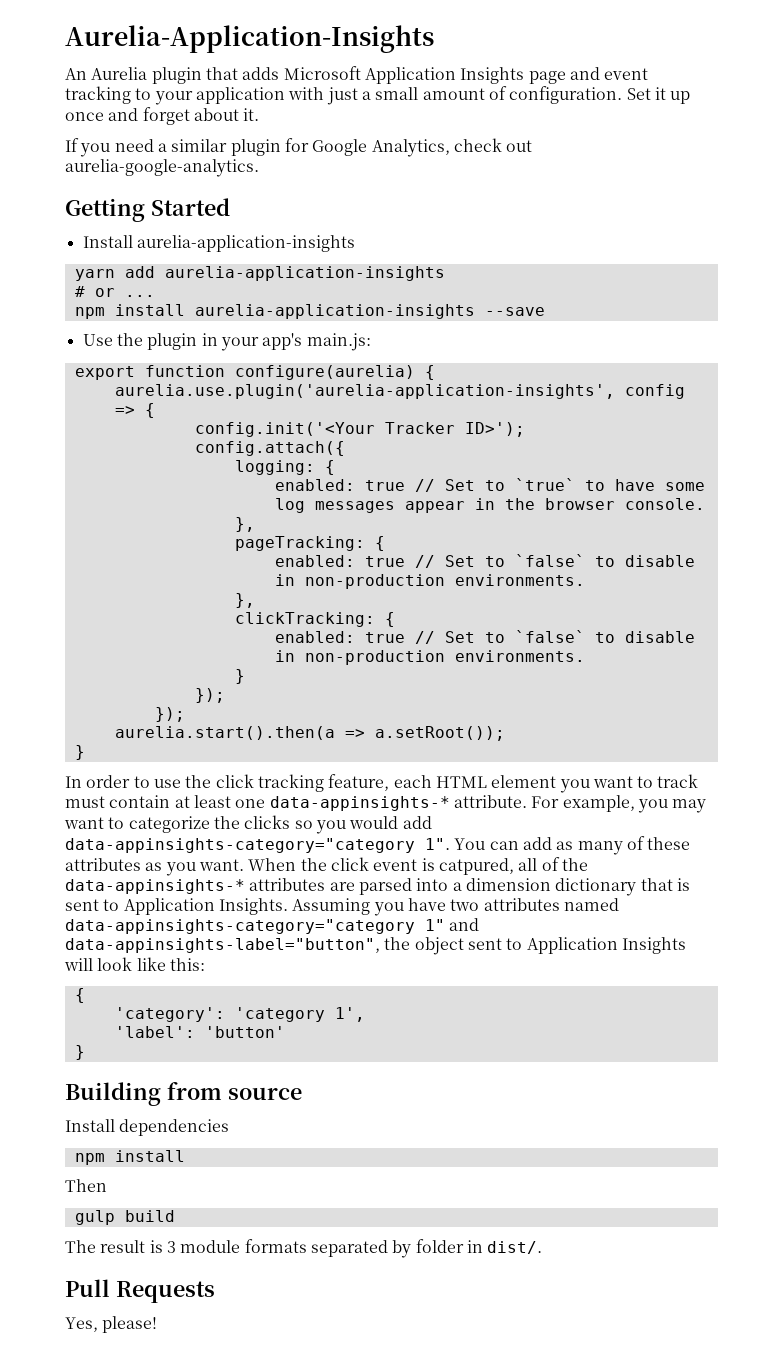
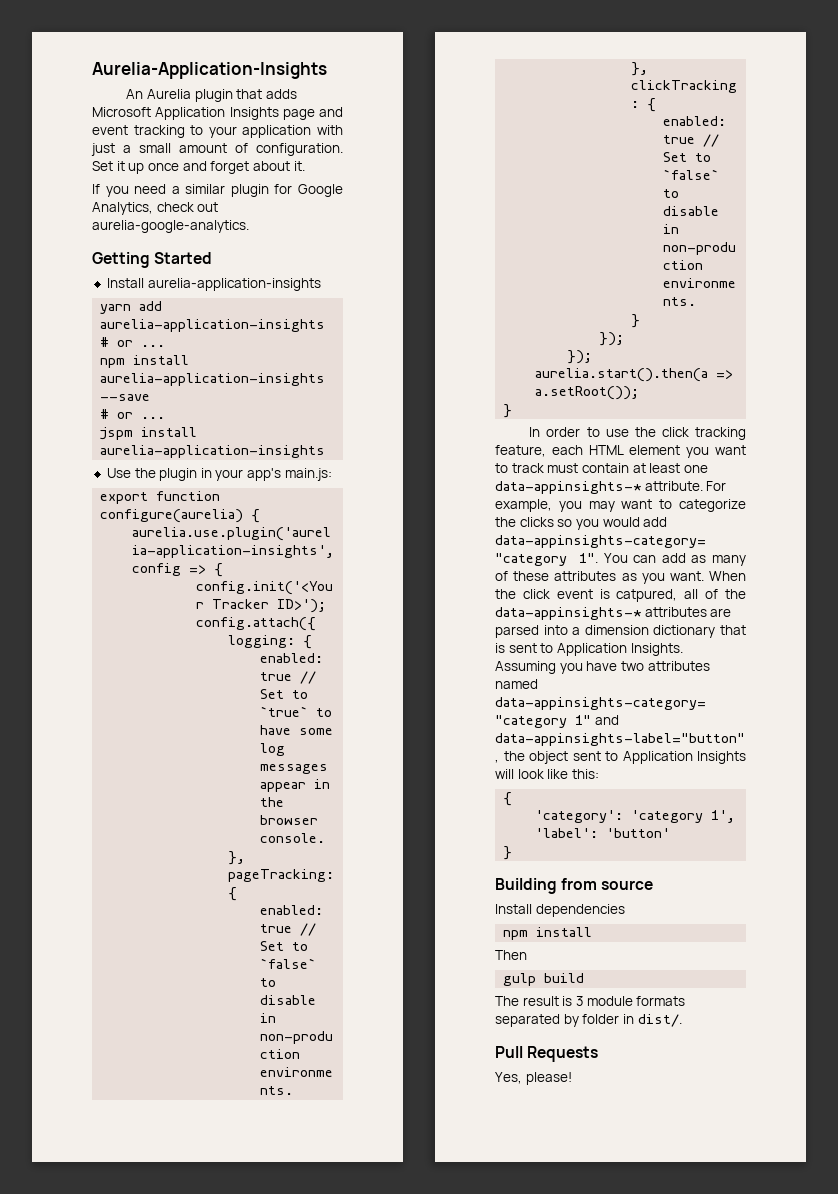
  npm install aurelia-application-insights --save
+ # or ...
+ jspm install aurelia-application-insights

